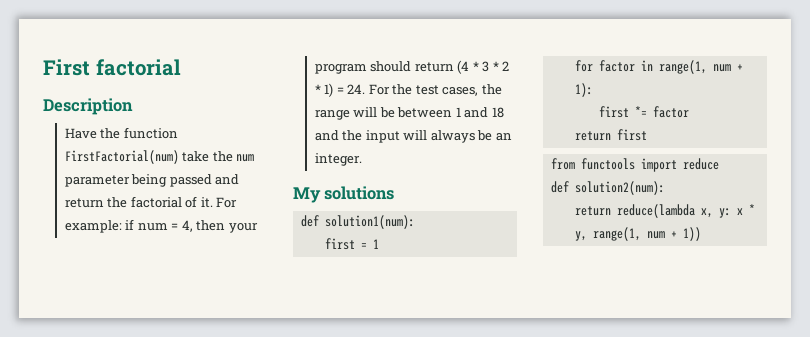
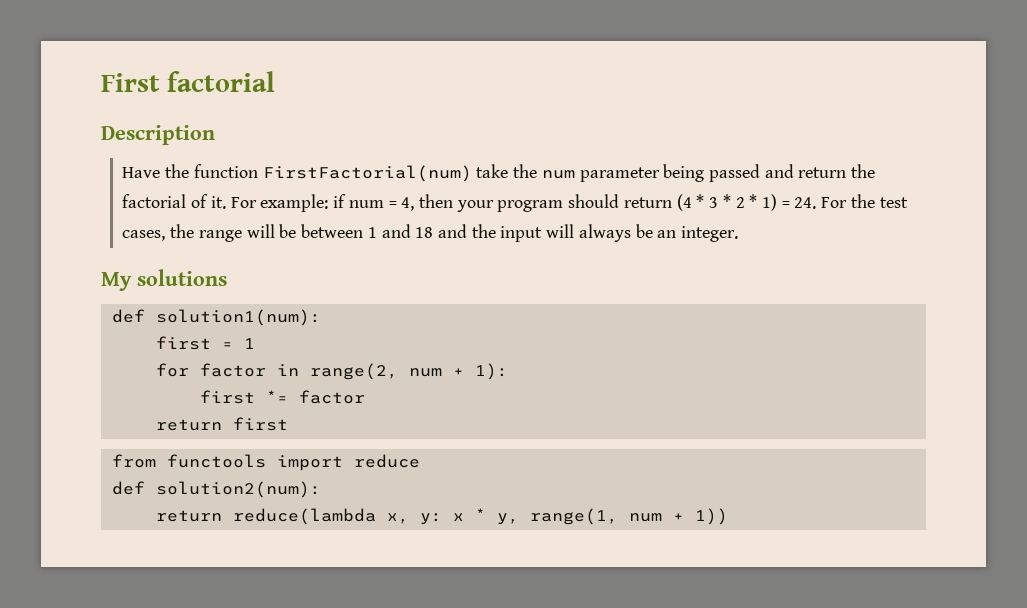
- for factor in range(1, num + 1):
+ for factor in range(2, num + 1):

